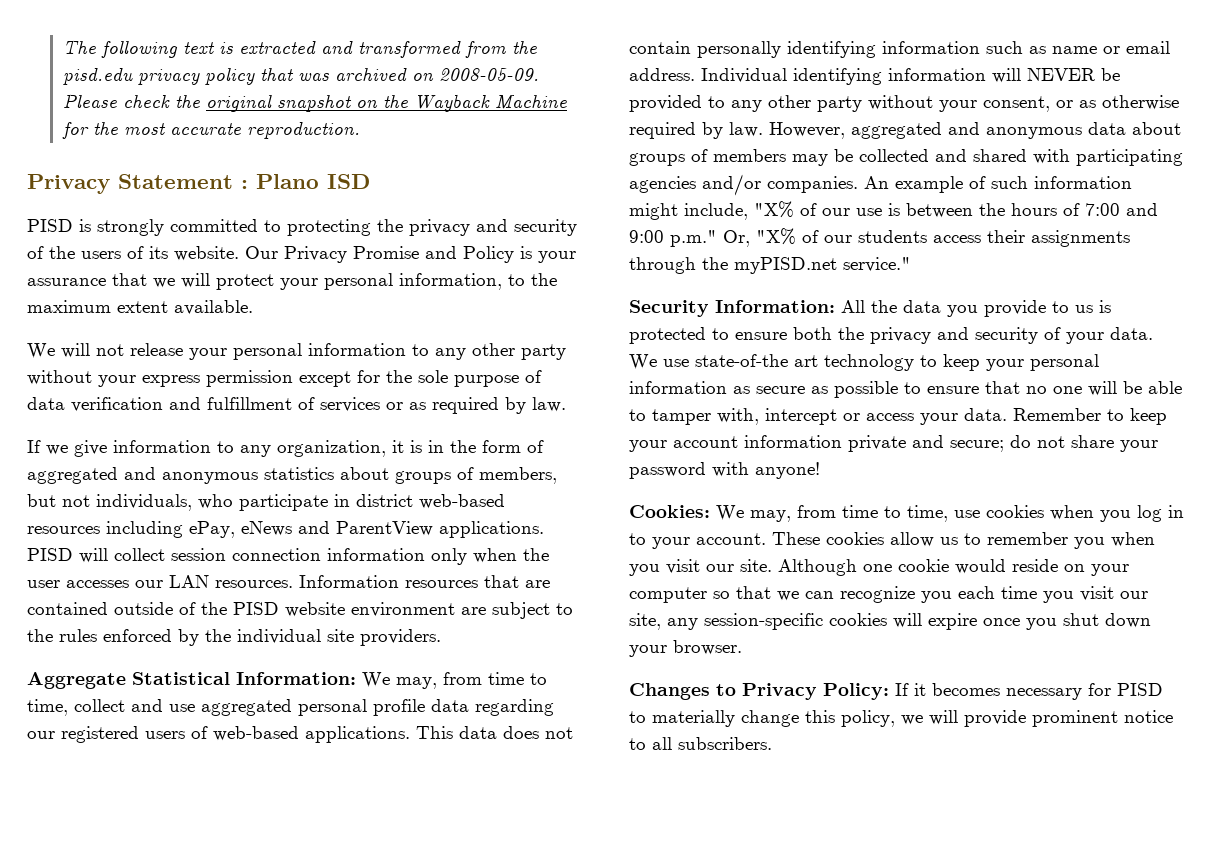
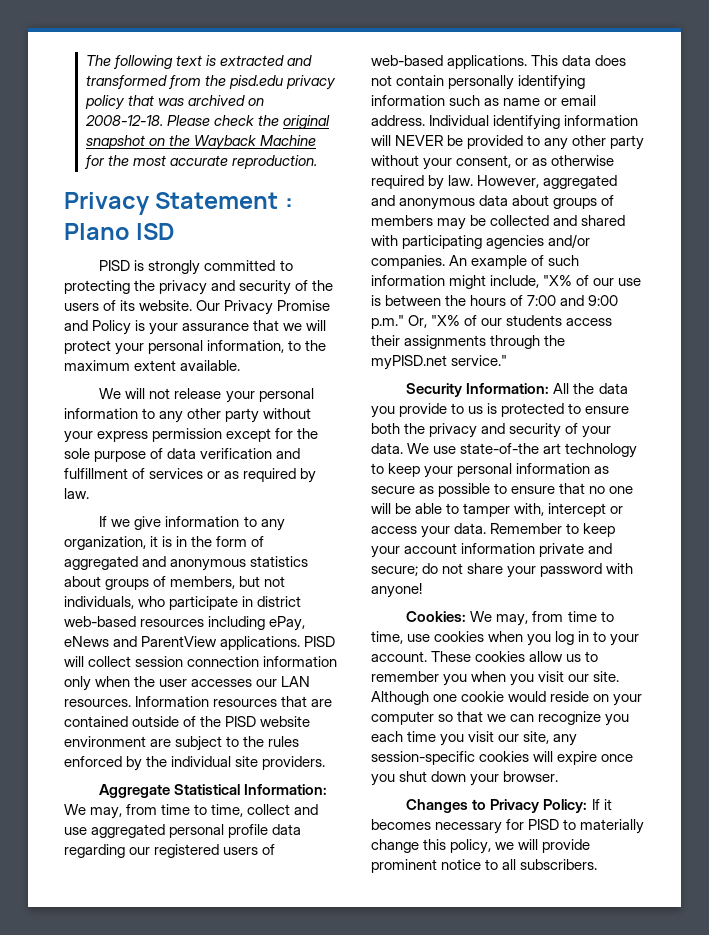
- The following text is extracted and transformed from the pisd.edu privacy policy that was archived on 2008-05-09.
+ The following text is extracted and transformed from the pisd.edu privacy policy that was archived on 2008-12-18.

